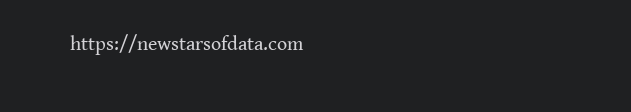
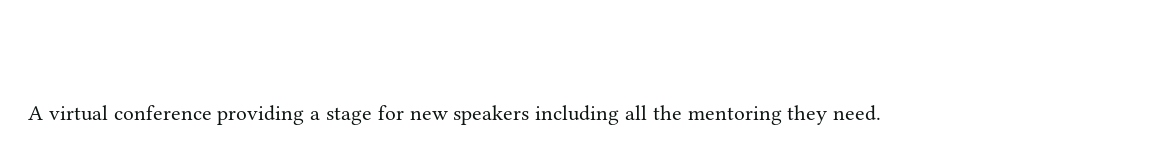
- https://newstarsofdata.com
+ A virtual conference providing a stage for new speakers including all the mentoring they need.

